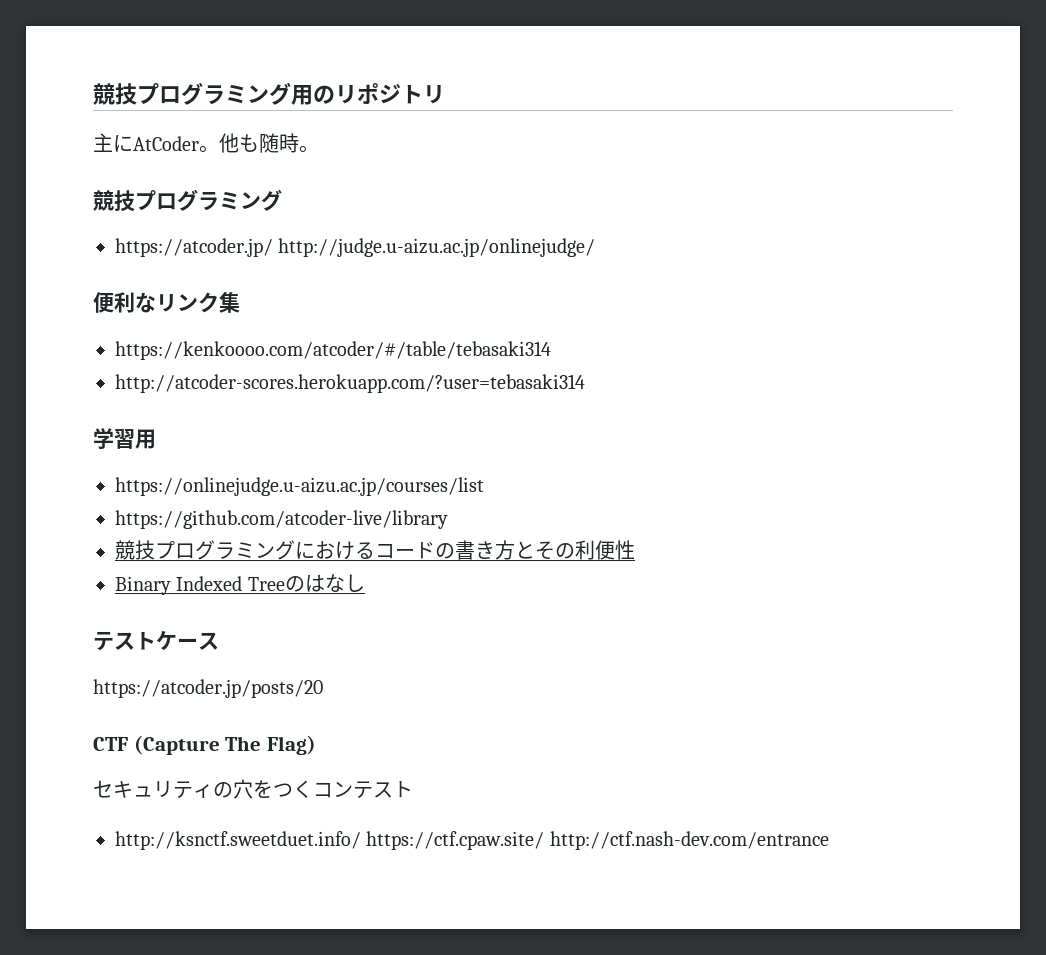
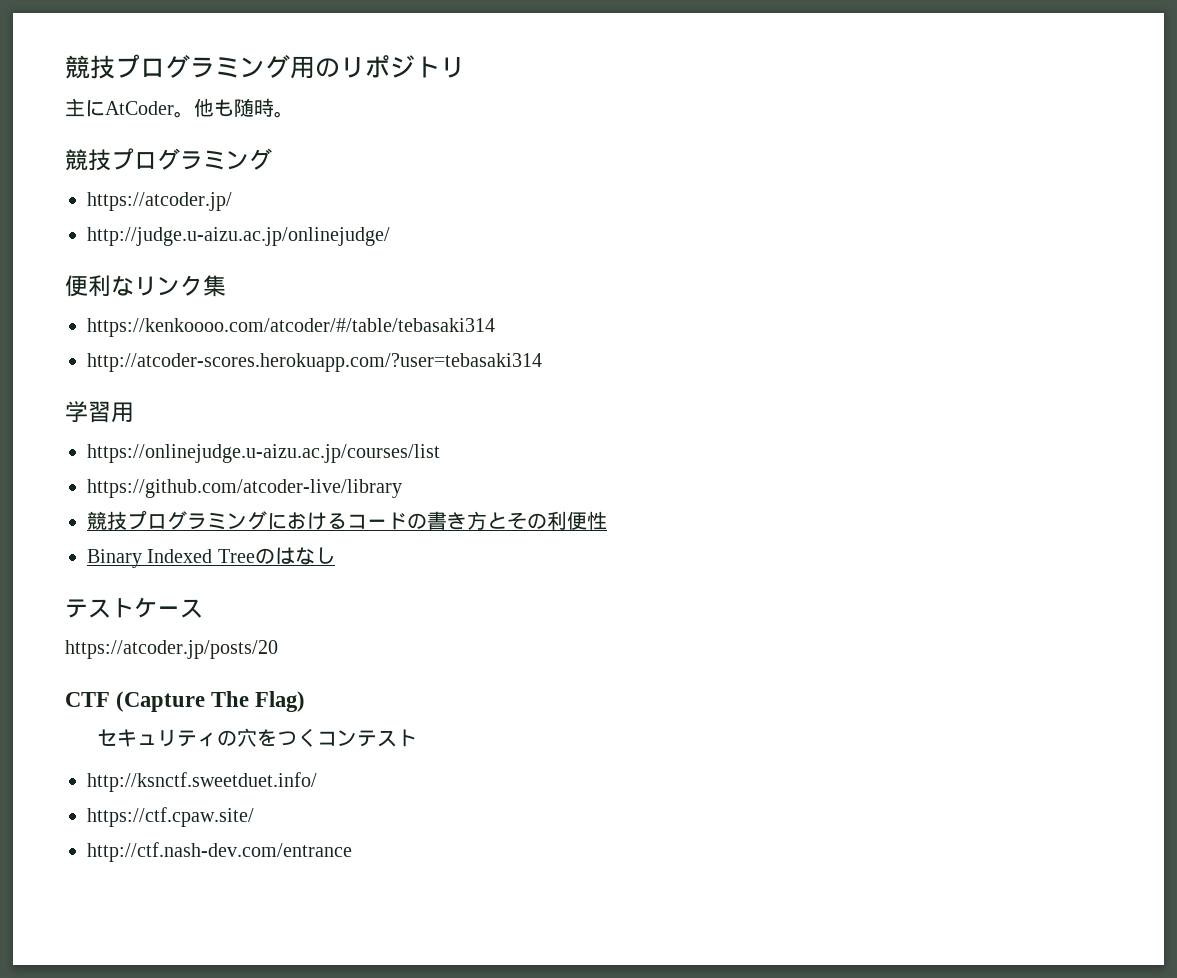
- https://atcoder.jp/ http://judge.u-aizu.ac.jp/onlinejudge/
+ https://atcoder.jp/
+ http://judge.u-aizu.ac.jp/onlinejudge/
- http://ksnctf.sweetduet.info/ https://ctf.cpaw.site/ http://ctf.nash-dev.com/entrance
+ http://ksnctf.sweetduet.info/
+ https://ctf.cpaw.site/
+ http://ctf.nash-dev.com/entrance

